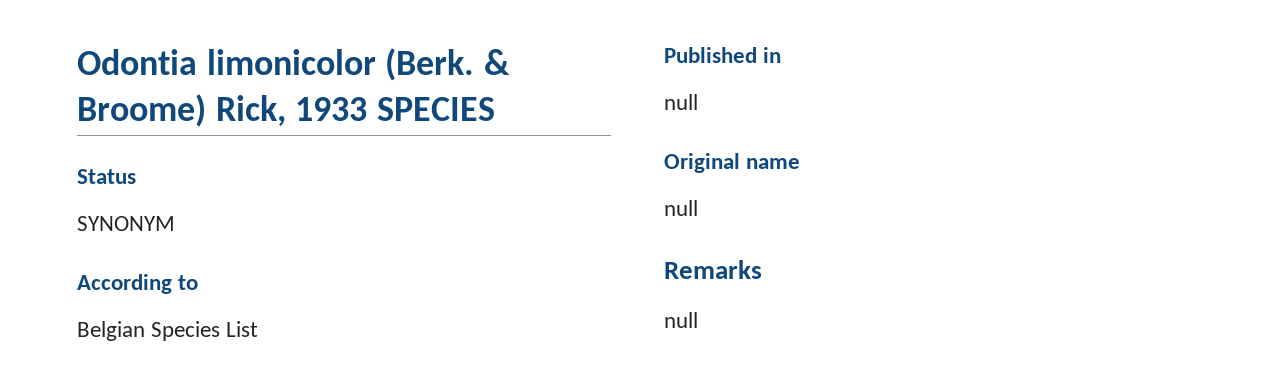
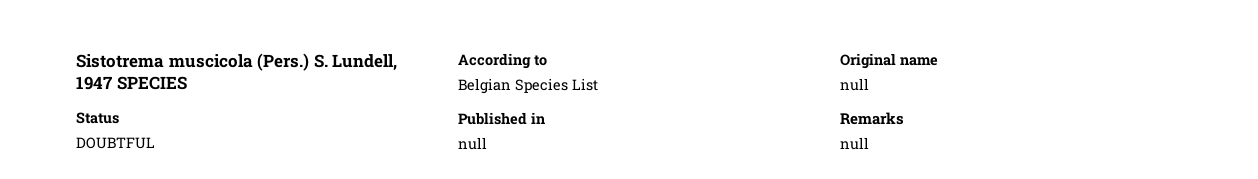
- Odontia limonicolor (Berk. & Broome) Rick, 1933 SPECIES
+ Sistotrema muscicola (Pers.) S. Lundell, 1947 SPECIES
- SYNONYM
+ DOUBTFUL

